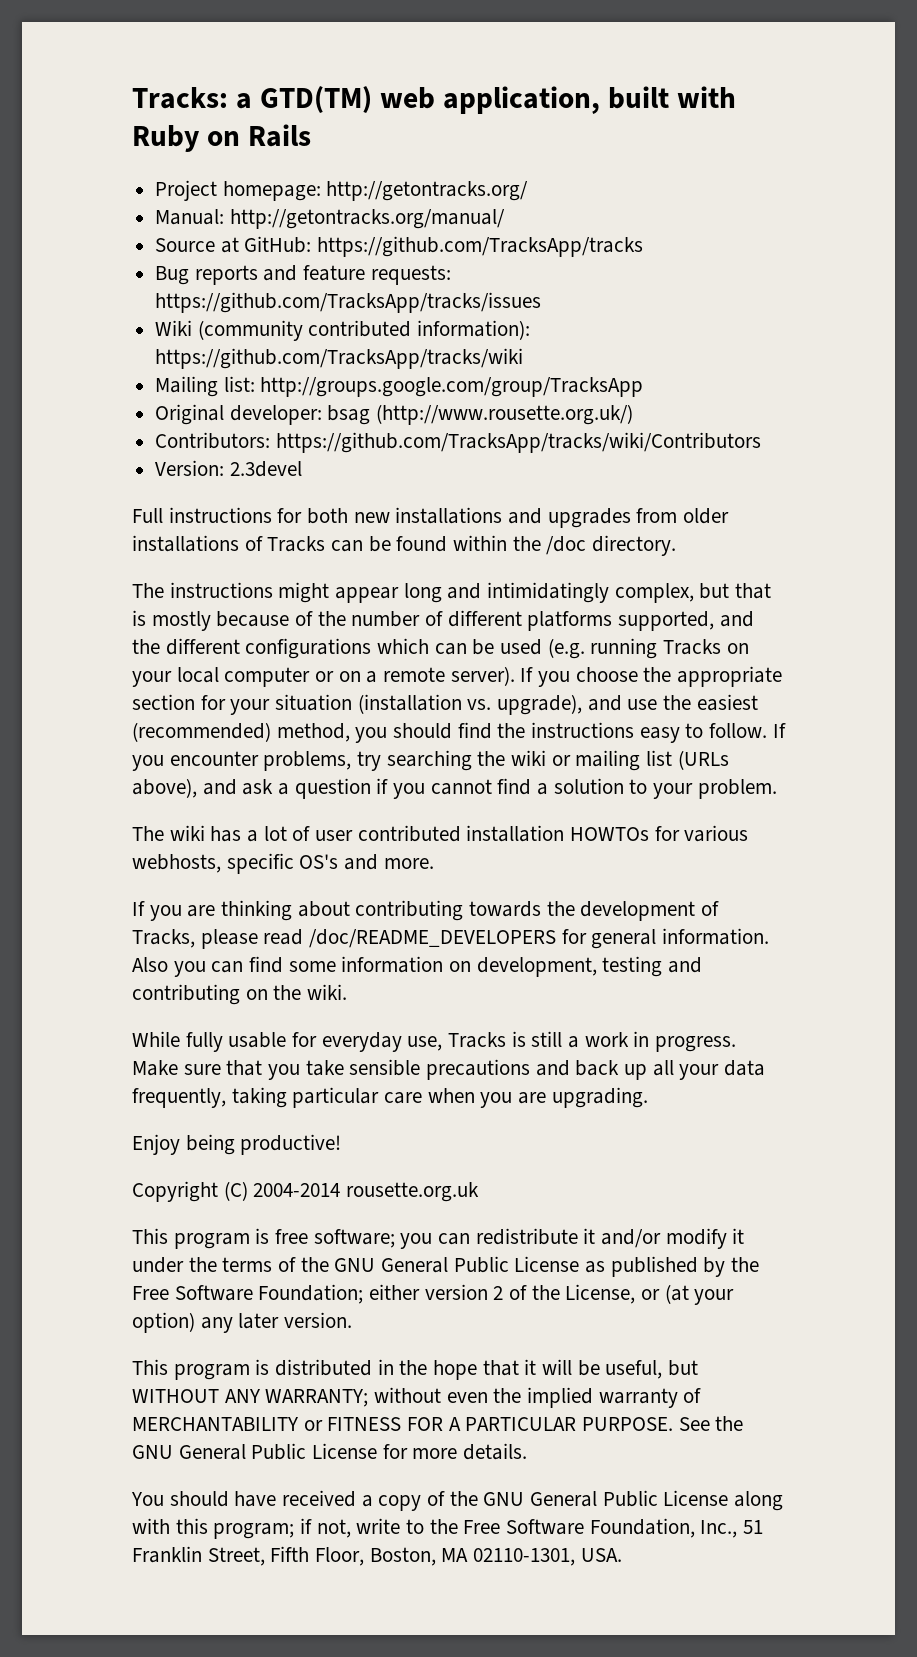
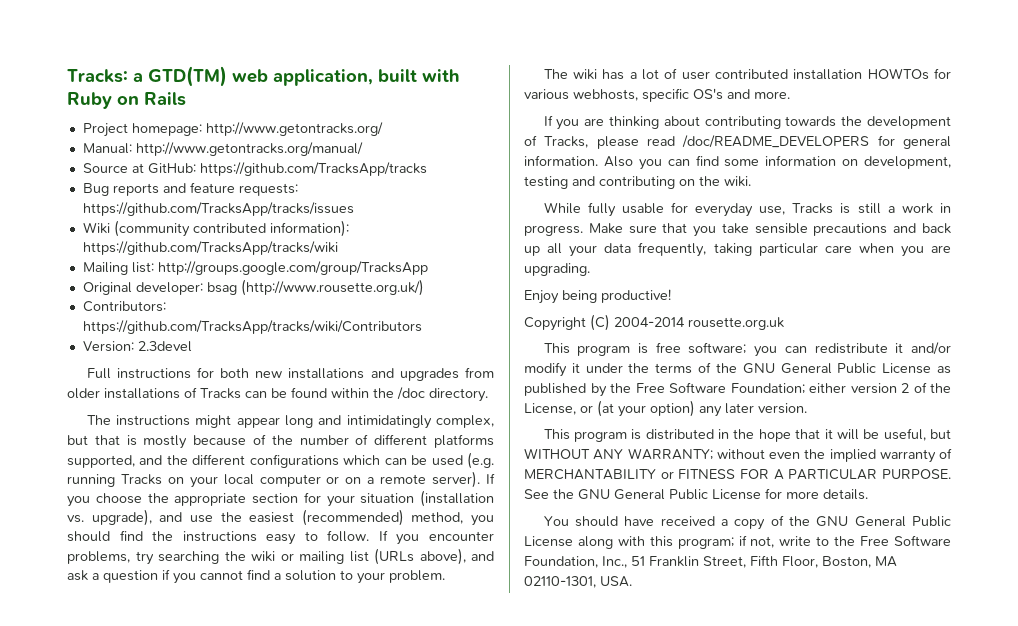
- Project homepage: http://getontracks.org/
+ Project homepage: http://www.getontracks.org/
- Manual: http://getontracks.org/manual/
+ Manual: http://www.getontracks.org/manual/

